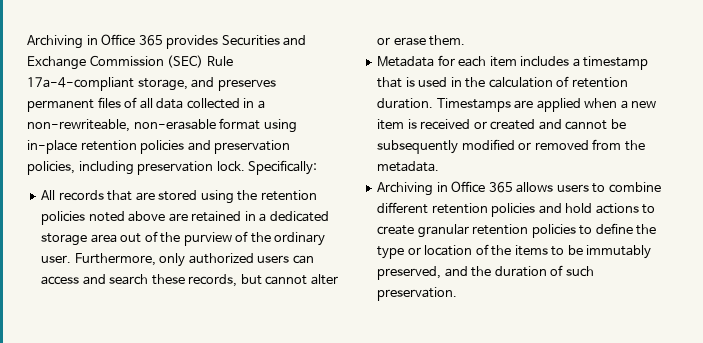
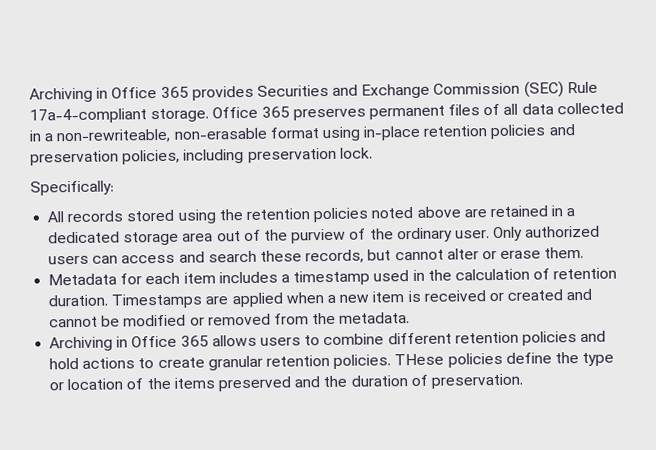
- Archiving in Office 365 provides Securities and Exchange Commission (SEC) Rule 17a-4-compliant storage, and preserves permanent files of all data collected in a non-rewriteable, non-erasable format using in-place retention policies and preservation policies, including preservation lock. Specifically:
+ Archiving in Office 365 provides Securities and Exchange Commission (SEC) Rule 17a-4-compliant storage. Office 365 preserves permanent files of all data collected in a non-rewriteable, non-erasable format using in-place retention policies and preservation policies, including preservation lock.
+ Specifically:
- All records that are stored using the retention policies noted above are retained in a dedicated storage area out of the purview of the ordinary user.
+ All records stored using the retention policies noted above are retained in a dedicated storage area out of the purview of the ordinary user.
- Furthermore, only authorized users can access and search these records, but cannot alter or erase them.
+ Only authorized users can access and search these records, but cannot alter or erase them.
- Metadata for each item includes a timestamp that is used in the calculation of retention duration.
+ Metadata for each item includes a timestamp used in the calculation of retention duration.
- Timestamps are applied when a new item is received or created and cannot be subsequently modified or removed from the metadata.
+ Timestamps are applied when a new item is received or created and cannot be modified or removed from the metadata.
- Archiving in Office 365 allows users to combine different retention policies and hold actions to create granular retention policies to define the type or location of the items to be immutably preserved, and the duration of such preservation.
+ Archiving in Office 365 allows users to combine different retention policies and hold actions to create granular retention policies. THese policies define the type or location of the items preserved and the duration of preservation.

